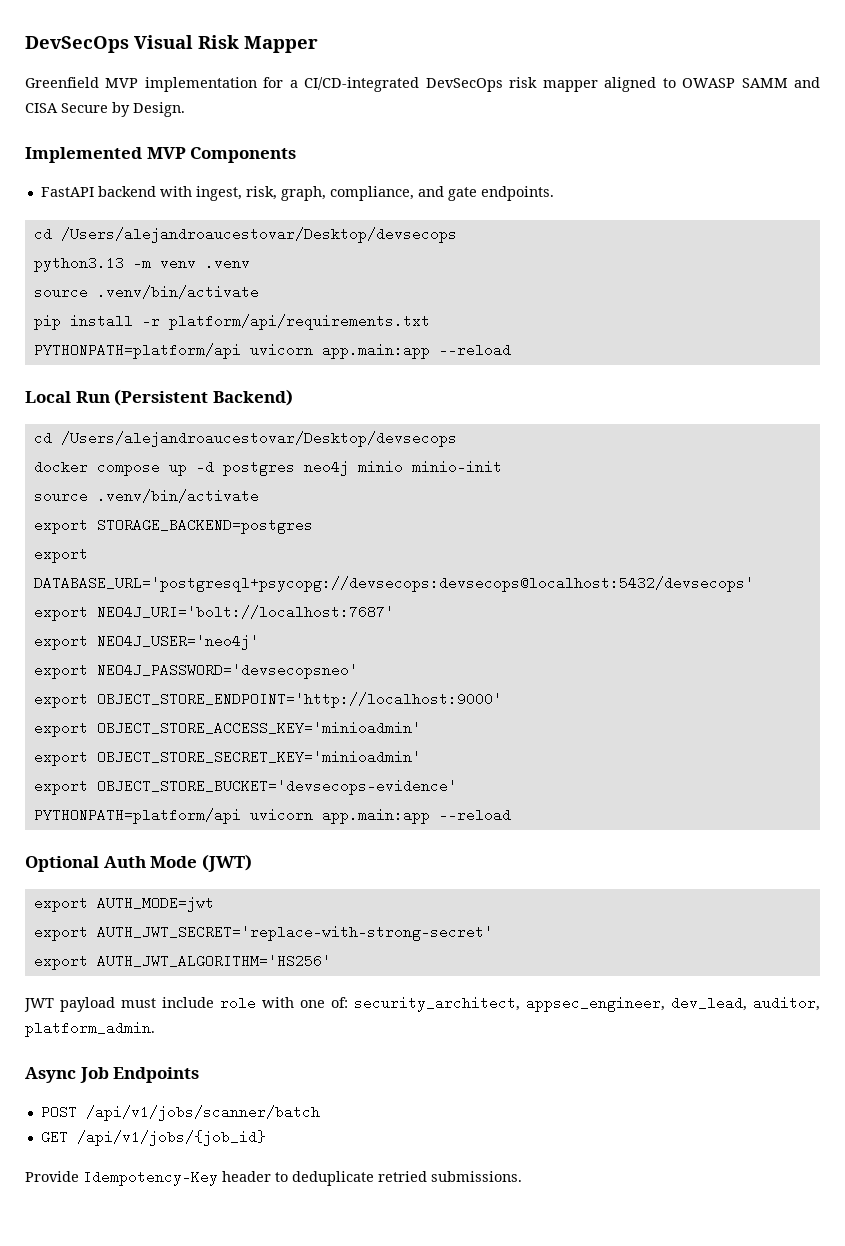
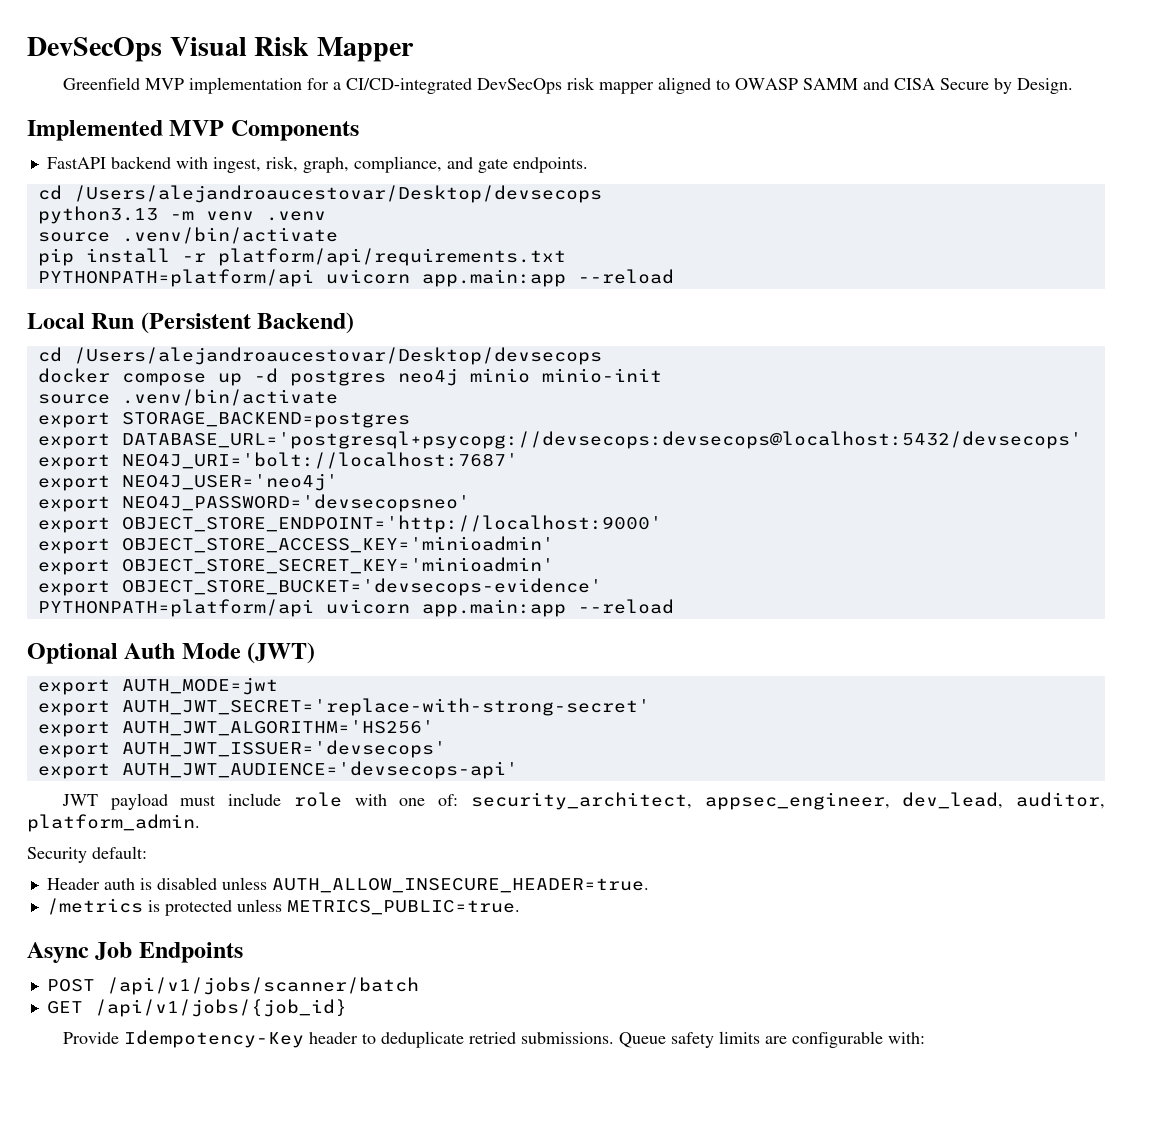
+ export AUTH_JWT_ISSUER='devsecops'
+ export AUTH_JWT_AUDIENCE='devsecops-api'
+ Security default:
+ Header auth is disabled unless AUTH_ALLOW_INSECURE_HEADER=true.
+ /metrics is protected unless METRICS_PUBLIC=true.
+ Queue safety limits are configurable with:

